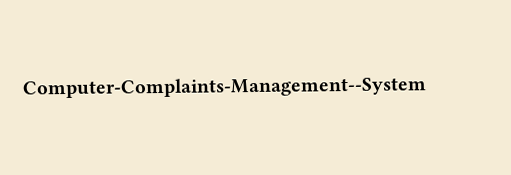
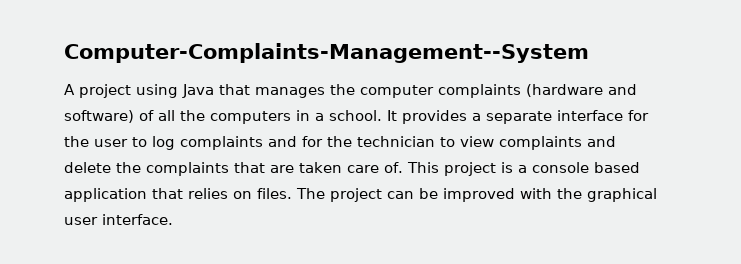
+ A project using Java that manages the computer complaints (hardware and software) of all the computers in a school. It provides a separate interface for the user to log complaints and for the technician to view complaints and delete the complaints that are taken care of. This project is a console based application that relies on files. The project can be improved with the graphical user interface.

